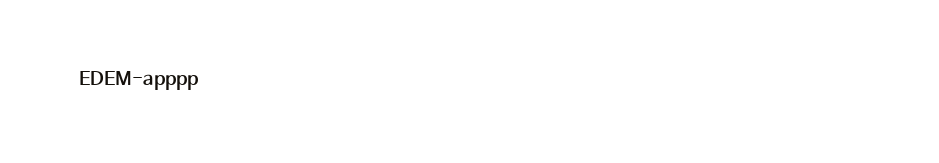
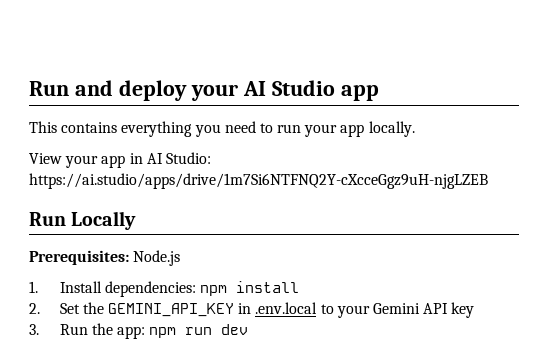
- EDEM-apppp
+ Run and deploy your AI Studio app
+ This contains everything you need to run your app locally.
+ View your app in AI Studio: https://ai.studio/apps/drive/1m7Si6NTFNQ2Y-cXcceGgz9uH-njgLZEB
+ Run Locally
+ Prerequisites: Node.js
+ 1. Install dependencies: npm install
+ 2. Set the GEMINI_API_KEY in .env.local to your Gemini API key
+ 3. Run the app: npm run dev

